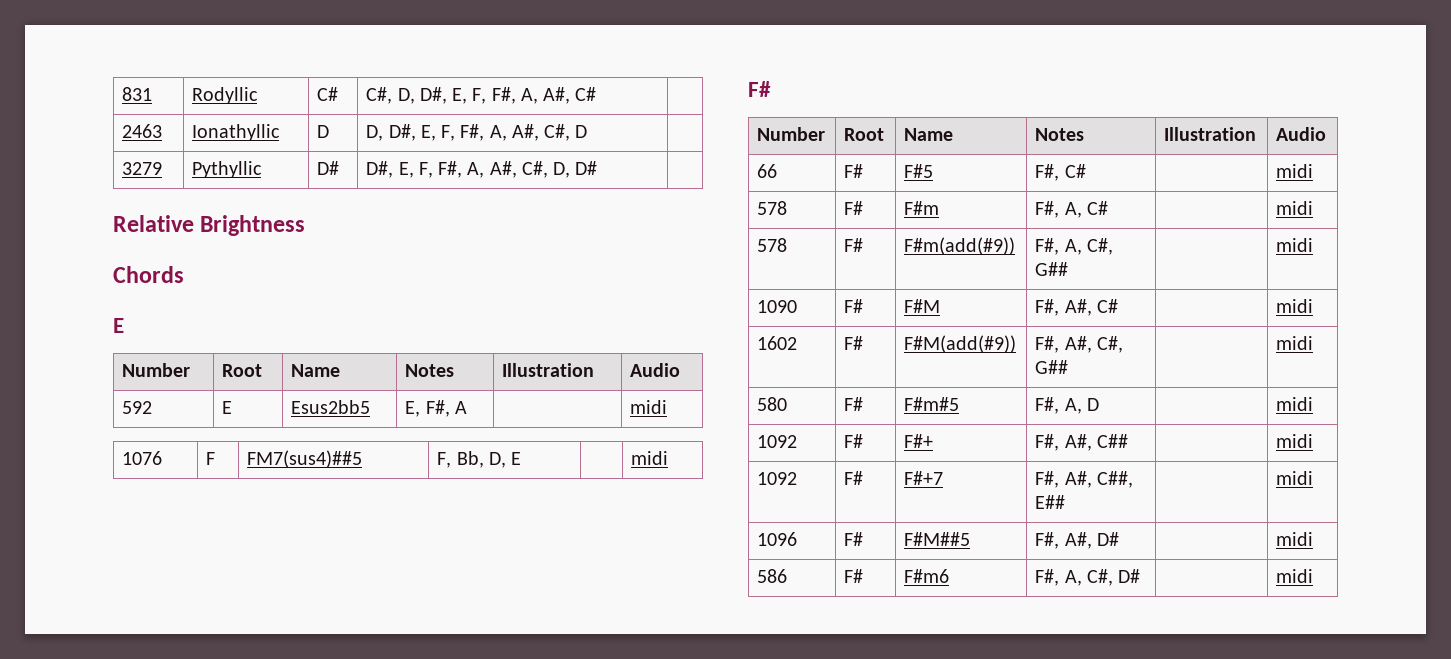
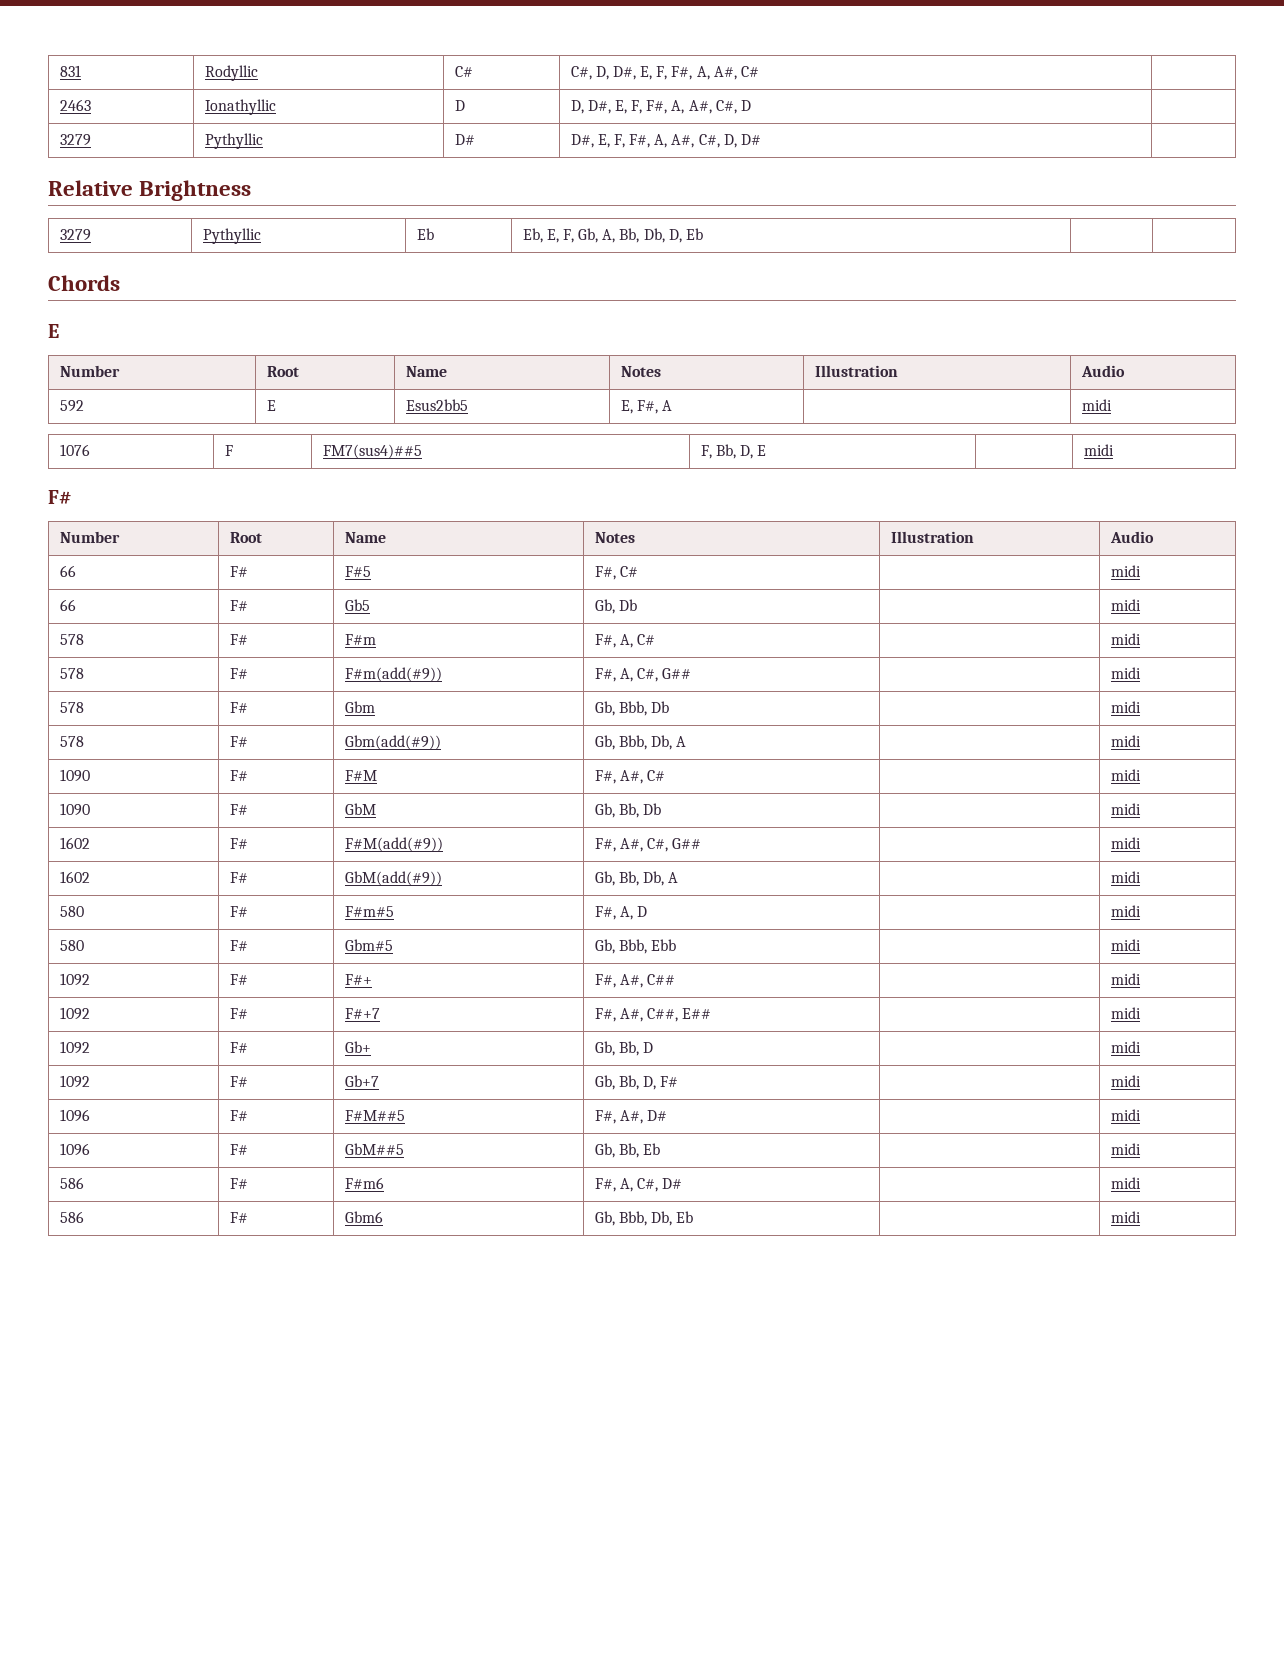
+ 3279 | Pythyllic | Eb | Eb, E, F, Gb, A, Bb, Db, D, Eb | |
+ 66 | F# | Gb5 | Gb, Db | | midi
+ 578 | F# | Gbm | Gb, Bbb, Db | | midi
+ 578 | F# | Gbm(add(#9)) | Gb, Bbb, Db, A | | midi
+ 1090 | F# | GbM | Gb, Bb, Db | | midi
+ 1602 | F# | GbM(add(#9)) | Gb, Bb, Db, A | | midi
+ 580 | F# | Gbm#5 | Gb, Bbb, Ebb | | midi
+ 1092 | F# | Gb+ | Gb, Bb, D | | midi
+ 1092 | F# | Gb+7 | Gb, Bb, D, F# | | midi
+ 1096 | F# | GbM##5 | Gb, Bb, Eb | | midi
+ 586 | F# | Gbm6 | Gb, Bbb, Db, Eb | | midi

